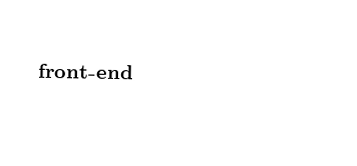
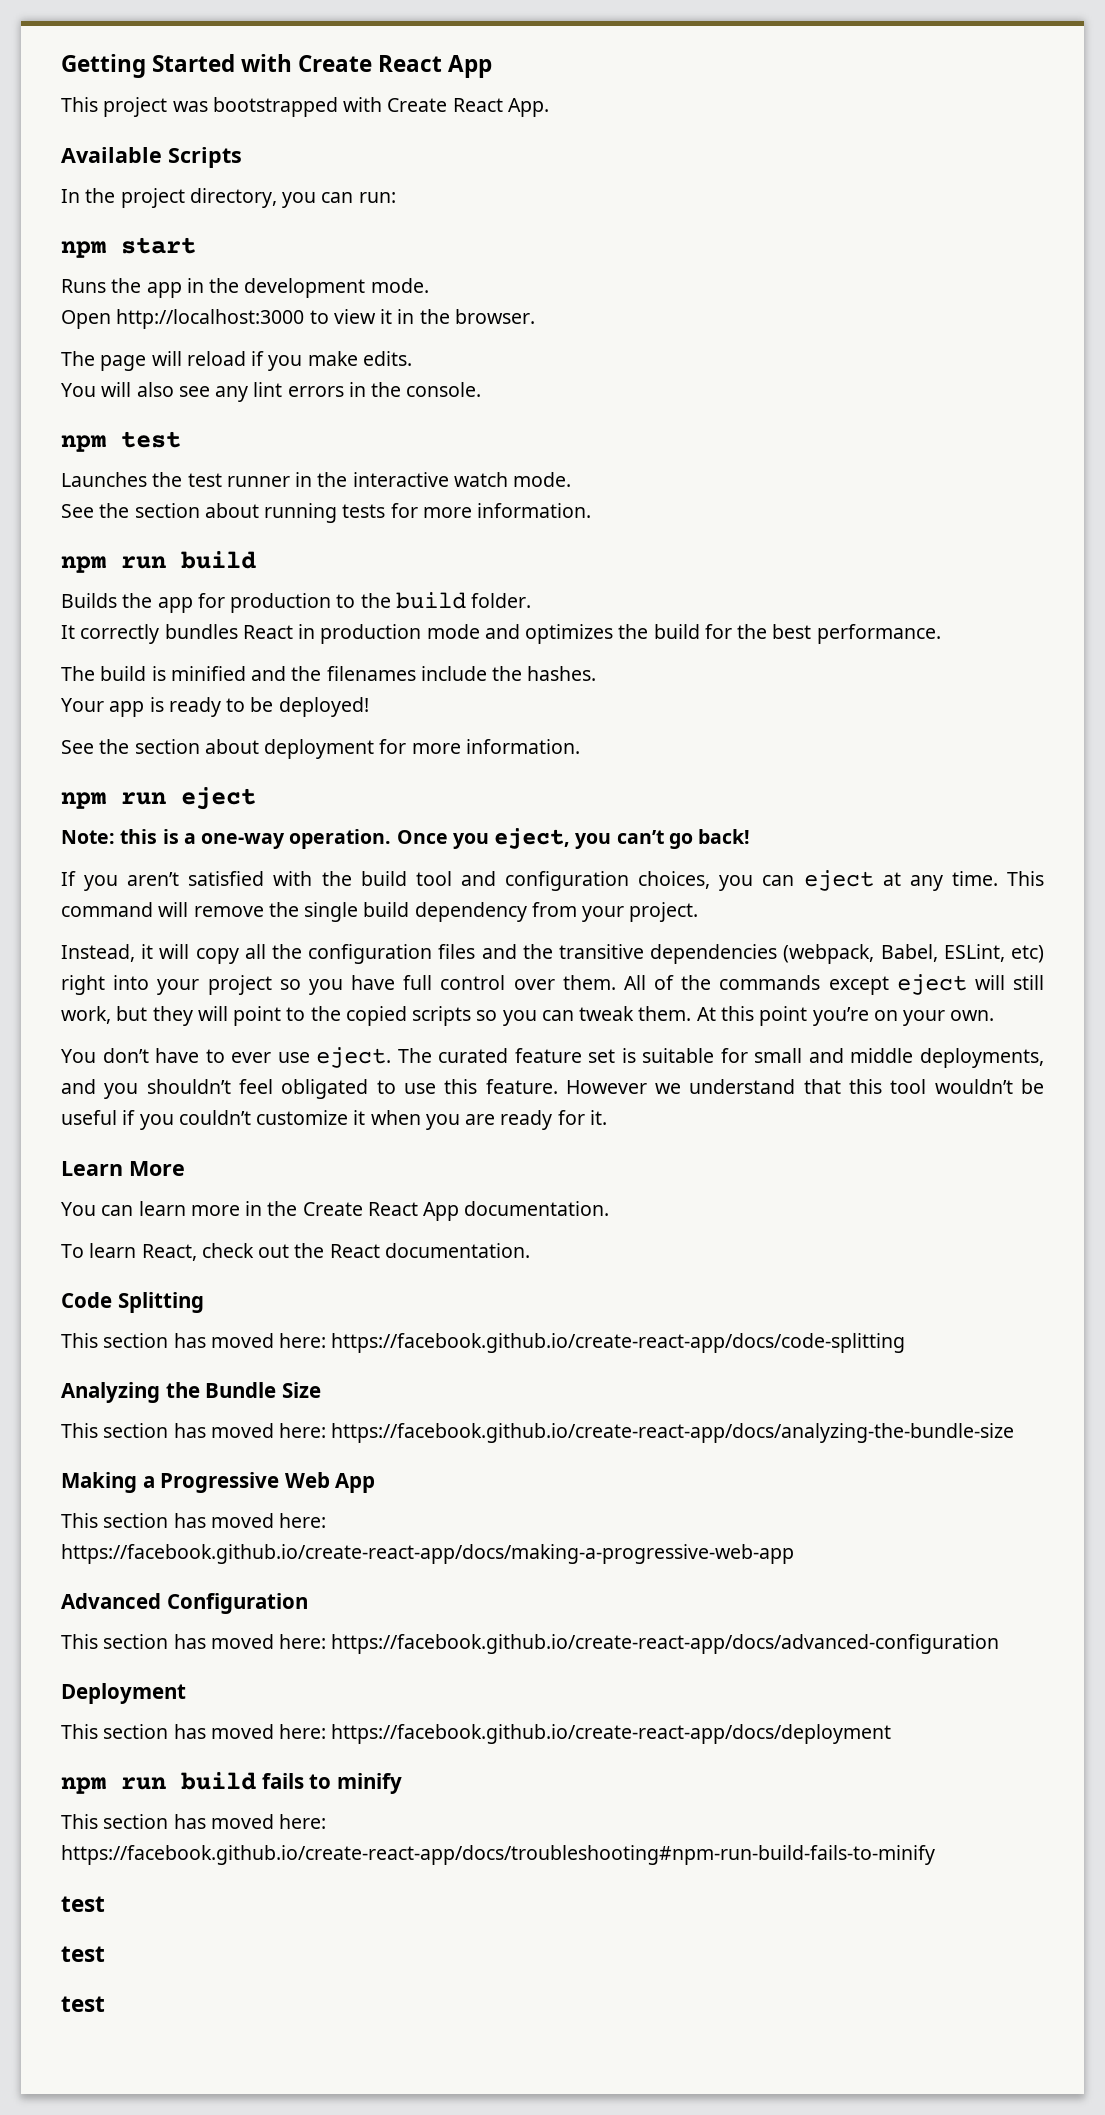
- front-end
+ Getting Started with Create React App
+ This project was bootstrapped with Create React App.
+ Available Scripts
+ In the project directory, you can run:
+ npm start
+ Runs the app in the development mode.
+ Open http://localhost:3000 to view it in the browser.
+ The page will reload if you make edits.
+ You will also see any lint errors in the console.
+ npm test
+ Launches the test runner in the interactive watch mode.
+ See the section about running tests for more information.
+ npm run build
+ Builds the app for production to the build folder.
+ It correctly bundles React in production mode and optimizes the build for the best performance.
+ The build is minified and the filenames include the hashes.
+ Your app is ready to be deployed!
+ See the section about deployment for more information.
+ npm run eject
+ Note: this is a one-way operation. Once you eject, you can’t go back!
+ If you aren’t satisfied with the build tool and configuration choices, you can eject at any time. This command will remove the single build dependency from your project.
+ Instead, it will copy all the configuration files and the transitive dependencies (webpack, Babel, ESLint, etc) right into your project so you have full control over them. All of the commands except eject will still work, but they will point to the copied scripts so you can tweak them. At this point you’re on your own.
+ You don’t have to ever use eject. The curated feature set is suitable for small and middle deployments, and you shouldn’t feel obligated to use this feature. However we understand that this tool wouldn’t be useful if you couldn’t customize it when you are ready for it.
+ Learn More
+ You can learn more in the Create React App documentation.
+ To learn React, check out the React documentation.
+ Code Splitting
+ This section has moved here: https://facebook.github.io/create-react-app/docs/code-splitting
+ Analyzing the Bundle Size
+ This section has moved here: https://facebook.github.io/create-react-app/docs/analyzing-the-bundle-size
+ Making a Progressive Web App
+ This section has moved here: https://facebook.github.io/create-react-app/docs/making-a-progressive-web-app
+ Advanced Configuration
+ This section has moved here: https://facebook.github.io/create-react-app/docs/advanced-configuration
+ Deployment
+ This section has moved here: https://facebook.github.io/create-react-app/docs/deployment
+ npm run build fails to minify
+ This section has moved here: https://facebook.github.io/create-react-app/docs/troubleshooting#npm-run-build-fails-to-minify
+ test
+ test
+ test

